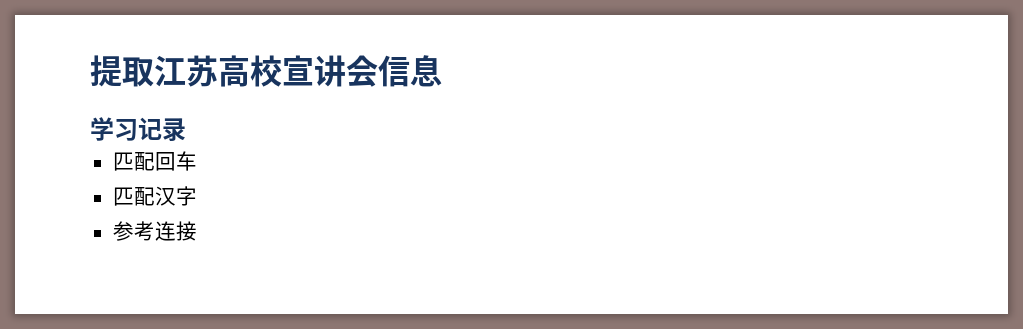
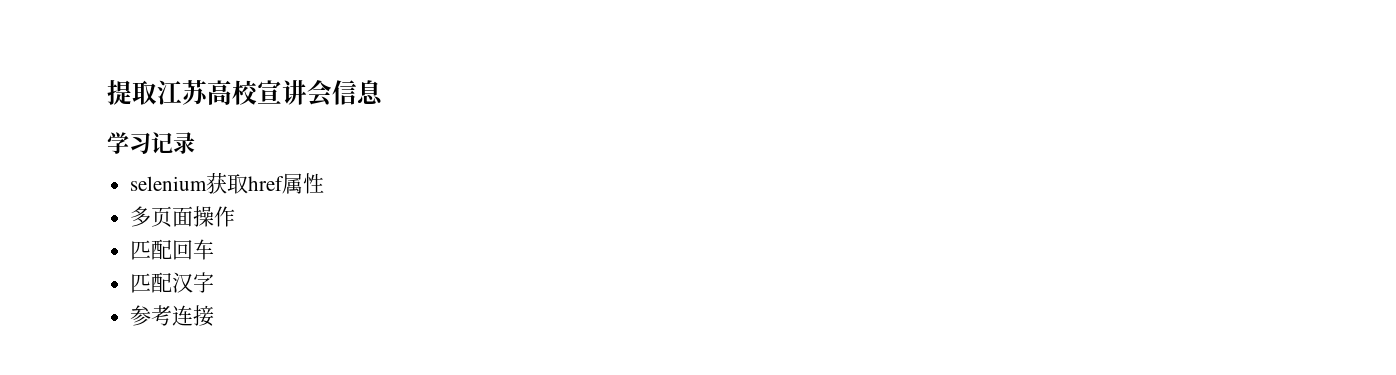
+ selenium获取href属性
+ 多页面操作

